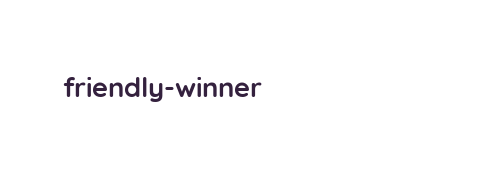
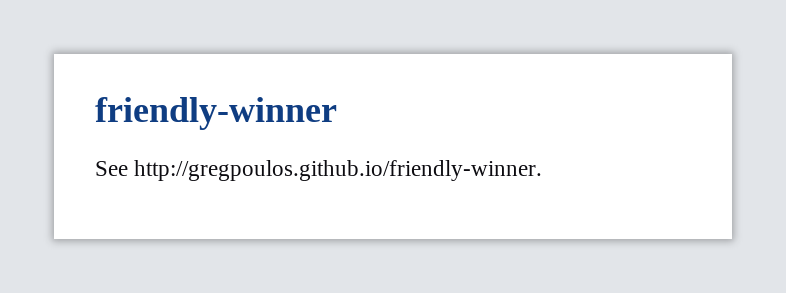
+ See http://gregpoulos.github.io/friendly-winner.

